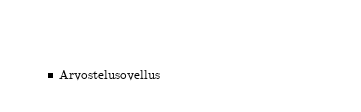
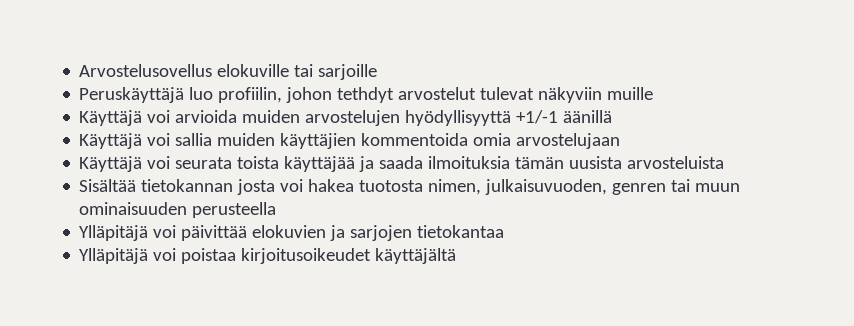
- Arvostelusovellus
+ Arvostelusovellus elokuville tai sarjoille
+ Peruskäyttäjä luo profiilin, johon tethdyt arvostelut tulevat näkyviin muille
+ Käyttäjä voi arvioida muiden arvostelujen hyödyllisyyttä +1/-1 äänillä
+ Käyttäjä voi sallia muiden käyttäjien kommentoida omia arvostelujaan
+ Käyttäjä voi seurata toista käyttäjää ja saada ilmoituksia tämän uusista arvosteluista
+ Sisältää tietokannan josta voi hakea tuotosta nimen, julkaisuvuoden, genren tai muun ominaisuuden perusteella
+ Ylläpitäjä voi päivittää elokuvien ja sarjojen tietokantaa
+ Ylläpitäjä voi poistaa kirjoitusoikeudet käyttäjältä

